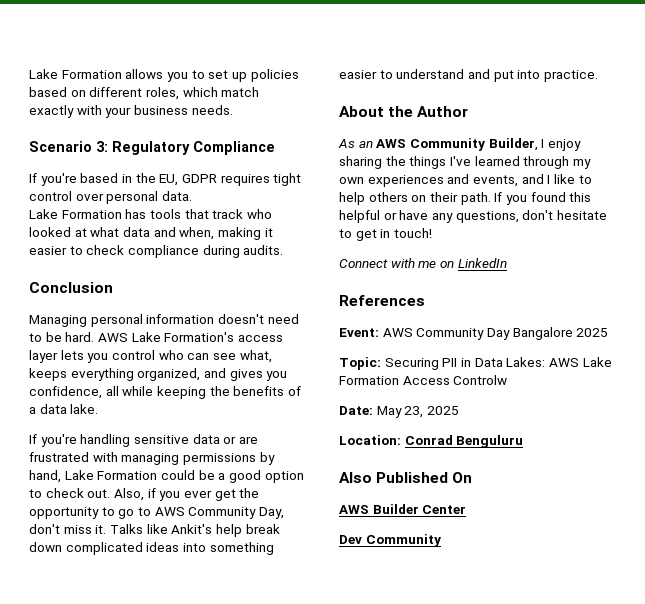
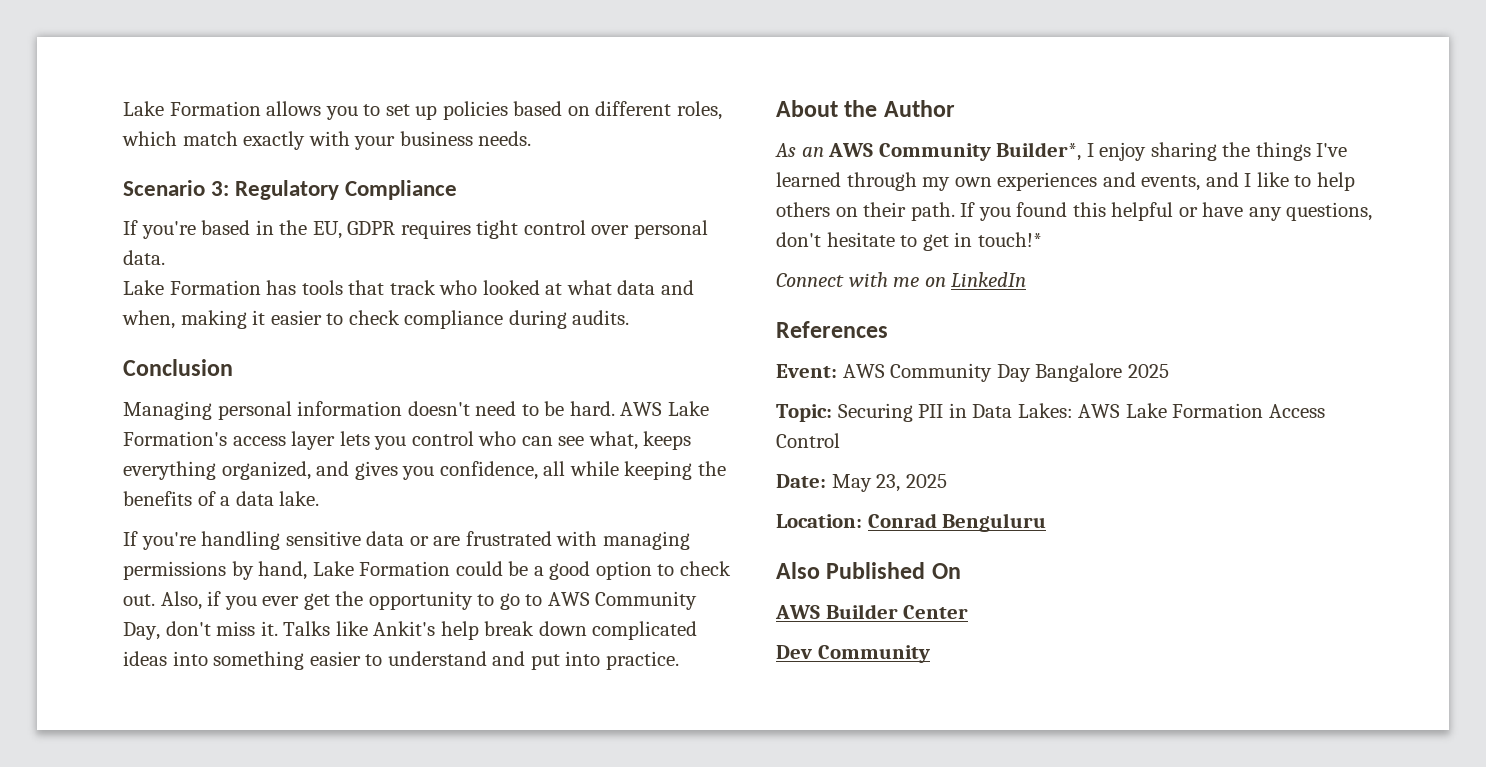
- As an AWS Community Builder, I enjoy sharing the things I've learned through my own experiences and events, and I like to help others on their path.
+ As an AWS Community Builder*, I enjoy sharing the things I've learned through my own experiences and events, and I like to help others on their path.
- If you found this helpful or have any questions, don't hesitate to get in touch!
+ If you found this helpful or have any questions, don't hesitate to get in touch!*
- Topic: Securing PII in Data Lakes: AWS Lake Formation Access Controlw
+ Topic: Securing PII in Data Lakes: AWS Lake Formation Access Control

